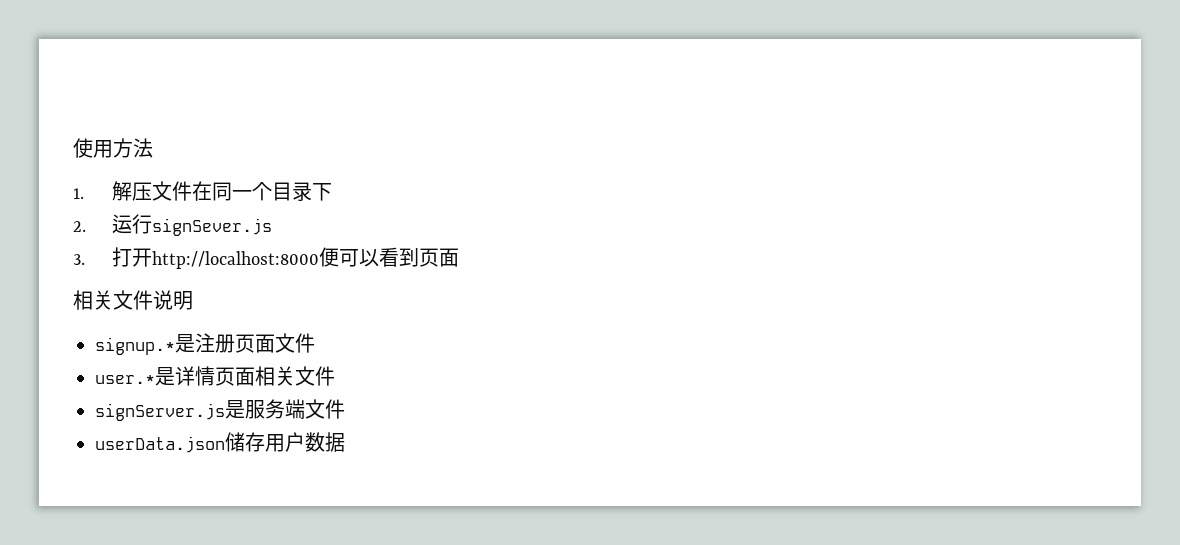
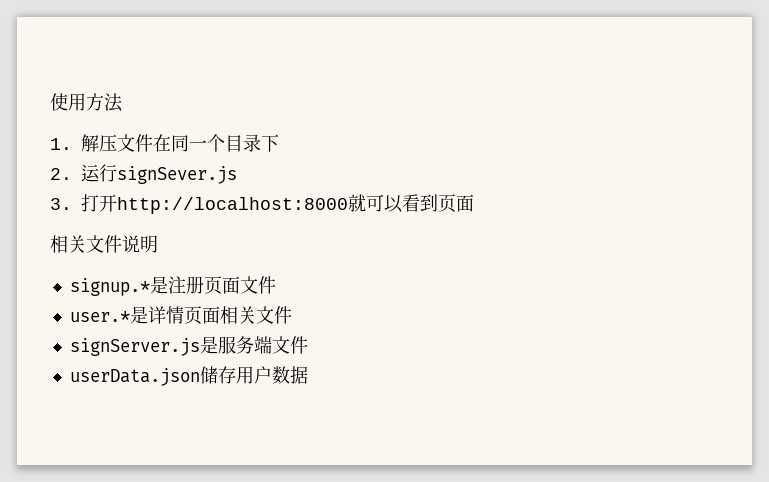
- 3.打开http://localhost:8000便可以看到页面
+ 3.打开http://localhost:8000就可以看到页面

